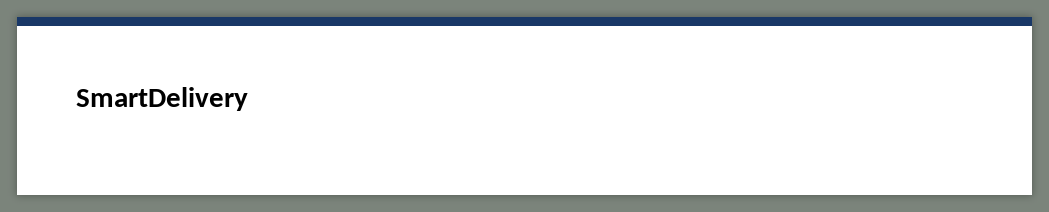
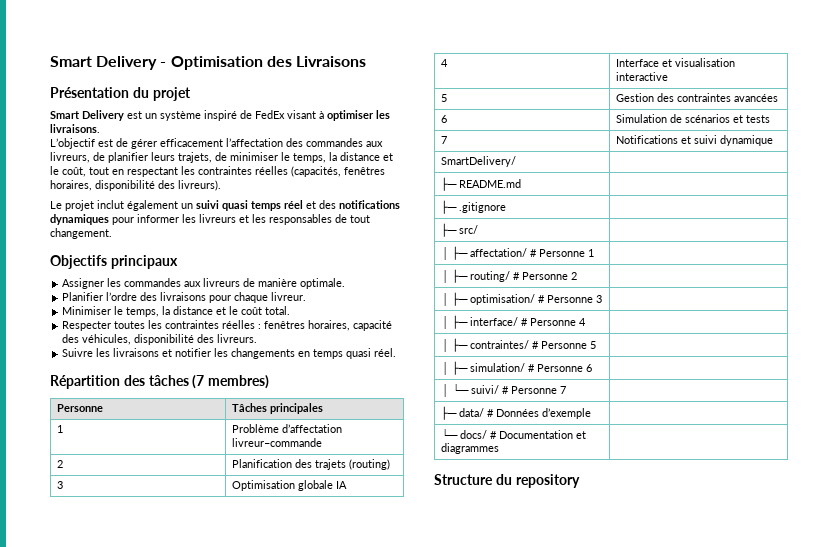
- SmartDelivery
+ Smart Delivery - Optimisation des Livraisons
+ Présentation du projet
+ Smart Delivery est un système inspiré de FedEx visant à optimiser les livraisons.
+ L’objectif est de gérer efficacement l’affectation des commandes aux livreurs, de planifier leurs trajets, de minimiser le temps, la distance et le coût, tout en respectant les contraintes réelles (capacités, fenêtres horaires, disponibilité des livreurs).
+ Le projet inclut également un suivi quasi temps réel et des notifications dynamiques pour informer les livreurs et les responsables de tout changement.
+ Objectifs principaux
+ Assigner les commandes aux livreurs de manière optimale.
+ Planifier l’ordre des livraisons pour chaque livreur.
+ Minimiser le temps, la distance et le coût total.
+ Respecter toutes les contraintes réelles : fenêtres horaires, capacité des véhicules, disponibilité des livreurs.
+ Suivre les livraisons et notifier les changements en temps quasi réel.
+ Répartition des tâches (7 membres)
+ Personne | Tâches principales
+ 1 | Problème d’affectation livreur–commande
+ 2 | Planification des trajets (routing)
+ 3 | Optimisation globale IA
+ 4 | Interface et visualisation interactive
+ 5 | Gestion des contraintes avancées
+ 6 | Simulation de scénarios et tests
+ 7 | Notifications et suivi dynamique
+ SmartDelivery/ |
+ ├─ README.md |
+ ├─ .gitignore |
+ ├─ src/ |
+ │ ├─ affectation/ # Personne 1 |
+ │ ├─ routing/ # Personne 2 |
+ │ ├─ optimisation/ # Personne 3 |
+ │ ├─ interface/ # Personne 4 |
+ │ ├─ contraintes/ # Personne 5 |
+ │ ├─ simulation/ # Personne 6 |
+ │ └─ suivi/ # Personne 7 |
+ ├─ data/ # Données d’exemple |
+ └─ docs/ # Documentation et diagrammes |
+ Structure du repository

